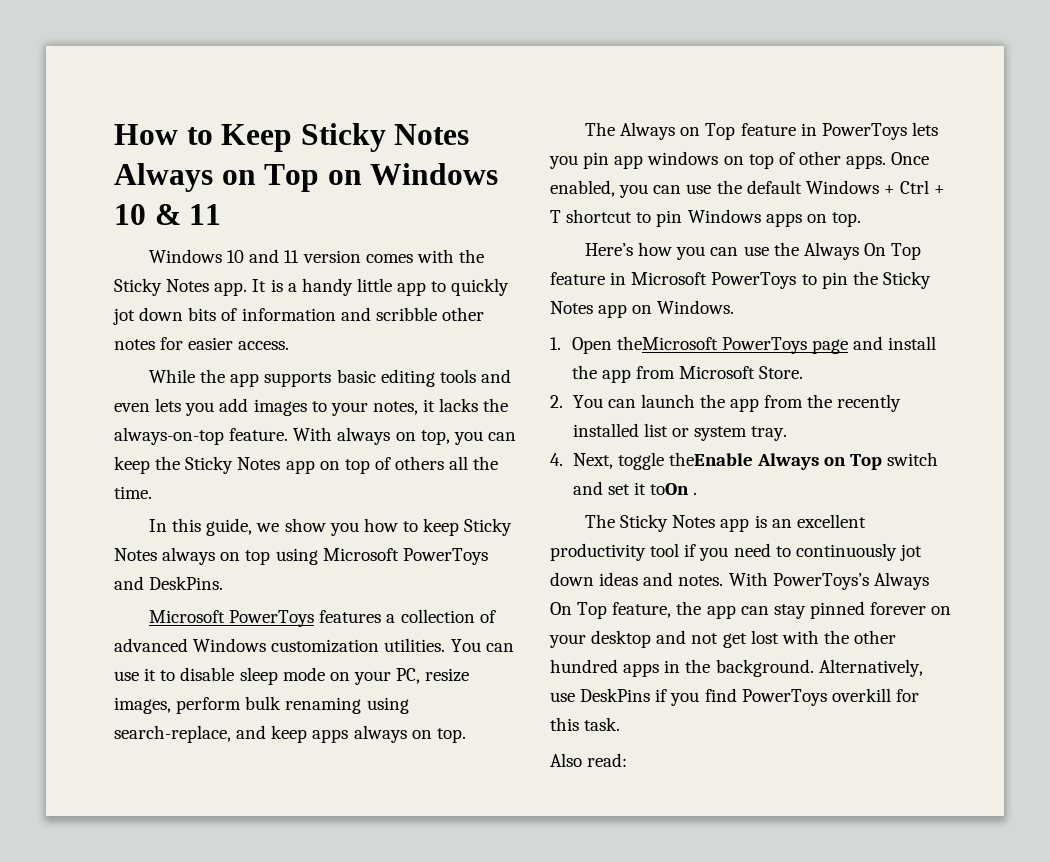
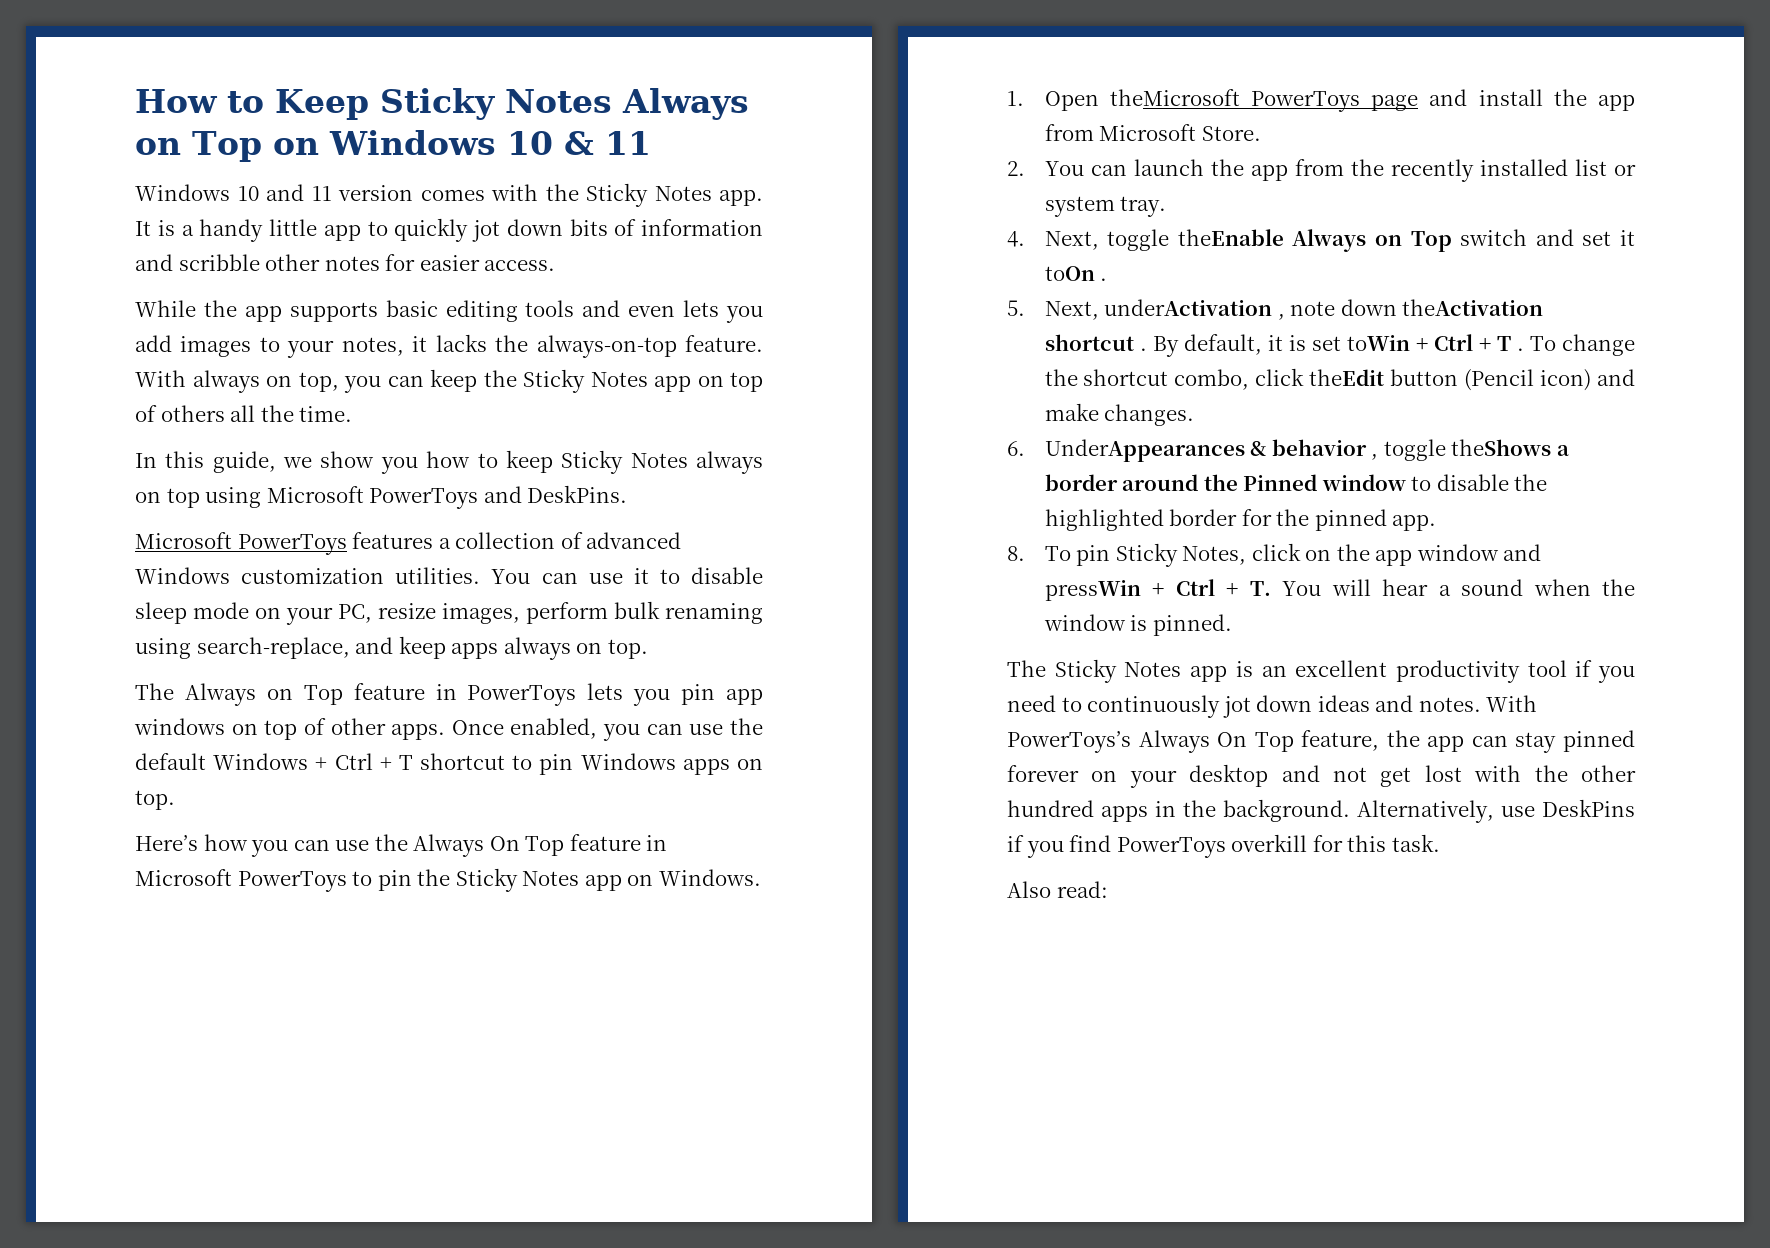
+ 5. Next, underActivation , note down theActivation shortcut . By default, it is set toWin + Ctrl + T . To change the shortcut combo, click theEdit button (Pencil icon) and make changes.
+ 6. UnderAppearances & behavior , toggle theShows a border around the Pinned window to disable the highlighted border for the pinned app.
+ 8. To pin Sticky Notes, click on the app window and pressWin + Ctrl + T. You will hear a sound when the window is pinned.

